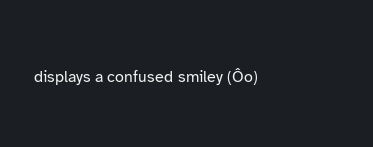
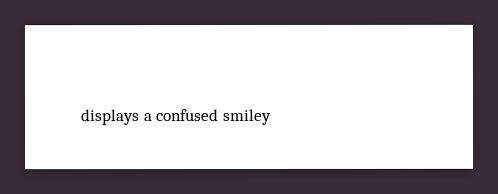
- displays a confused smiley (Ôo)
+ displays a confused smiley

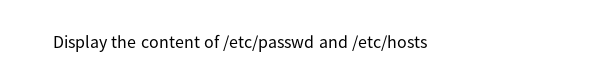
- displays a confused smiley
+ Display the content of /etc/passwd and /etc/hosts

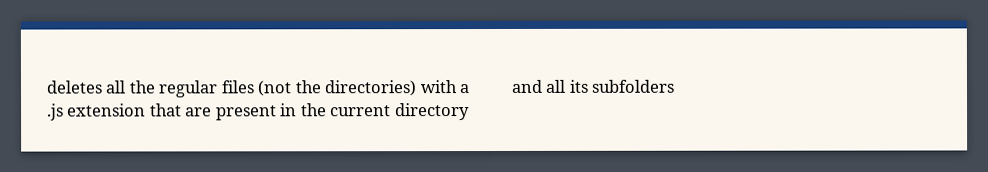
- Display the content of /etc/passwd and /etc/hosts
+ deletes all the regular files (not the directories) with a .js extension that are present in the current directory and all its subfolders

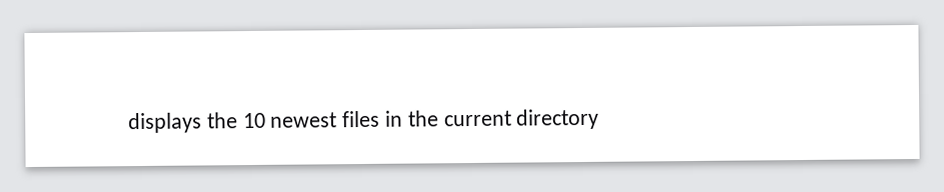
- deletes all the regular files (not the directories) with a .js extension that are present in the current directory and all its subfolders
+ displays the 10 newest files in the current directory

